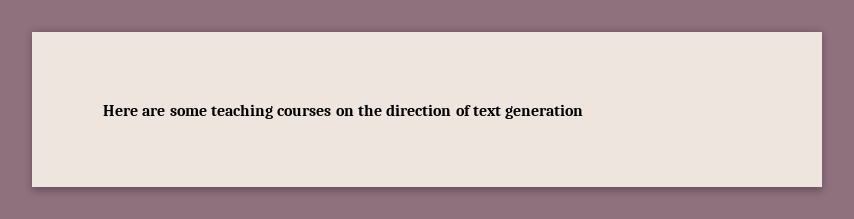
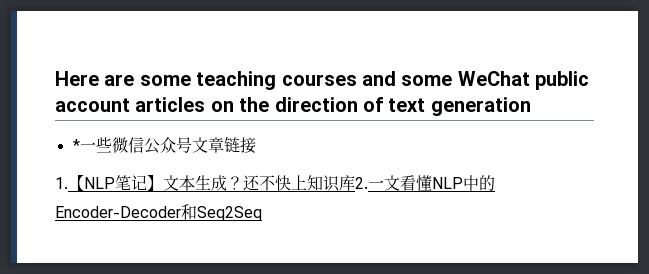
- Here are some teaching courses on the direction of text generation
+ Here are some teaching courses and some WeChat public account articles on the direction of text generation
+ *一些微信公众号文章链接
+ 1.【NLP笔记】文本生成？还不快上知识库2.一文看懂NLP中的Encoder-Decoder和Seq2Seq

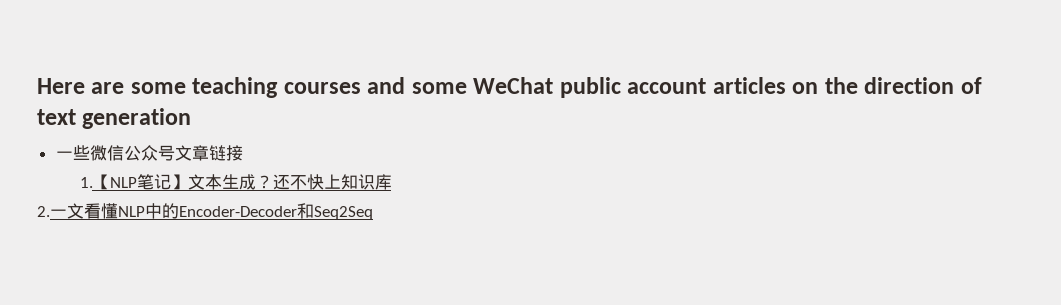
- *一些微信公众号文章链接
+ 一些微信公众号文章链接
- 还不快上知识库2.一文看懂NLP中的Encoder-Decoder和Seq2Seq
+ 还不快上知识库
+ 2.一文看懂NLP中的Encoder-Decoder和Seq2Seq

